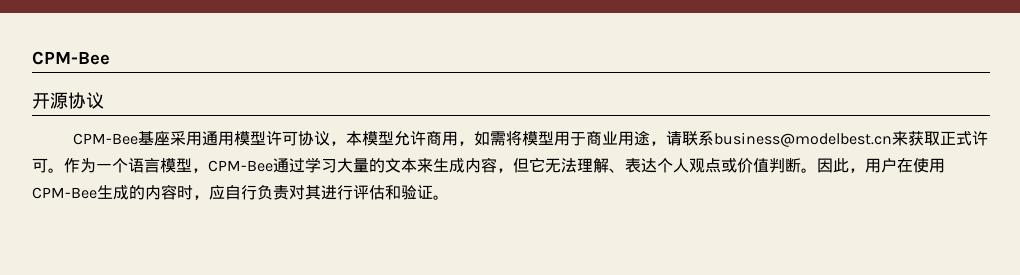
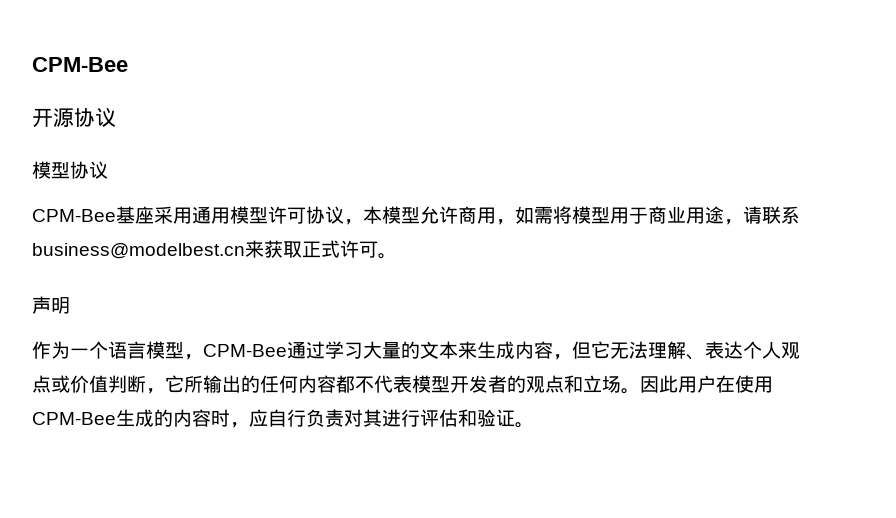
+ 模型协议
- CPM-Bee基座采用通用模型许可协议，本模型允许商用，如需将模型用于商业用途，请联系business@modelbest.cn来获取正式许可。作为一个语言模型，CPM-Bee通过学习大量的文本来生成内容，但它无法理解、表达个人观点或价值判断。因此，用户在使用CPM-Bee生成的内容时，应自行负责对其进行评估和验证。
+ CPM-Bee基座采用通用模型许可协议，本模型允许商用，如需将模型用于商业用途，请联系business@modelbest.cn来获取正式许可。
+ 声明
+ 作为一个语言模型，CPM-Bee通过学习大量的文本来生成内容，但它无法理解、表达个人观点或价值判断，它所输出的任何内容都不代表模型开发者的观点和立场。因此用户在使用CPM-Bee生成的内容时，应自行负责对其进行评估和验证。

